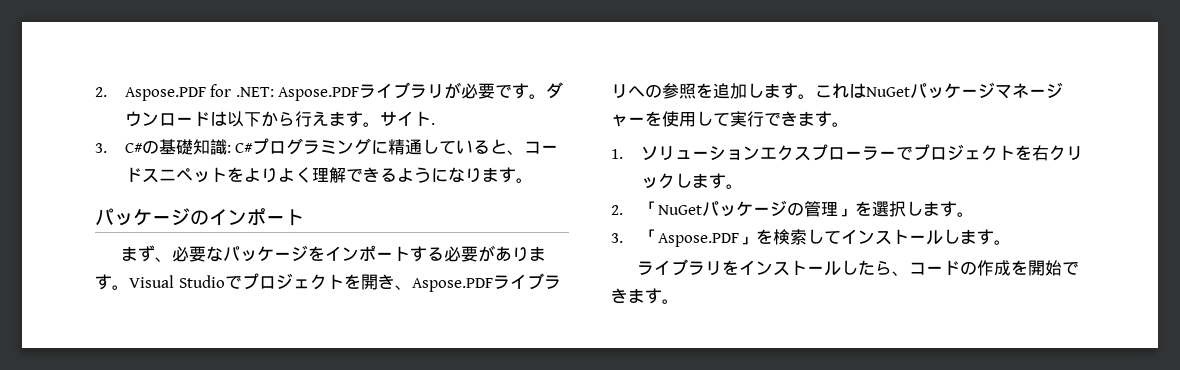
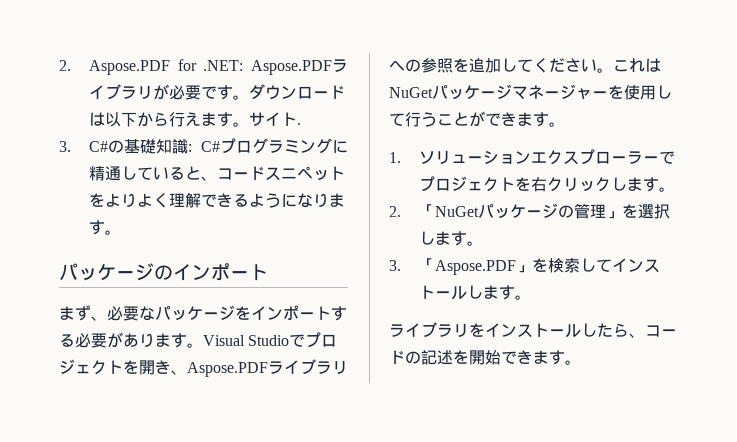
- Visual Studioでプロジェクトを開き、Aspose.PDFライブラリへの参照を追加します。
+ Visual Studioでプロジェクトを開き、Aspose.PDFライブラリへの参照を追加してください。
- これはNuGetパッケージマネージャーを使用して実行できます。
+ これはNuGetパッケージマネージャーを使用して行うことができます。
- ライブラリをインストールしたら、コードの作成を開始できます。
+ ライブラリをインストールしたら、コードの記述を開始できます。

